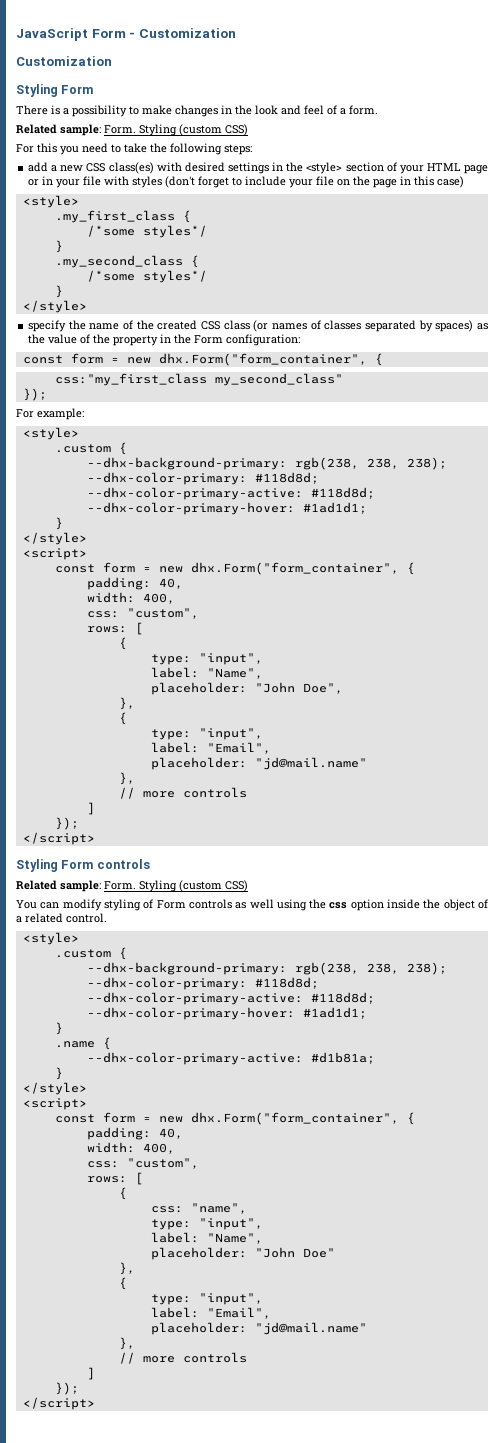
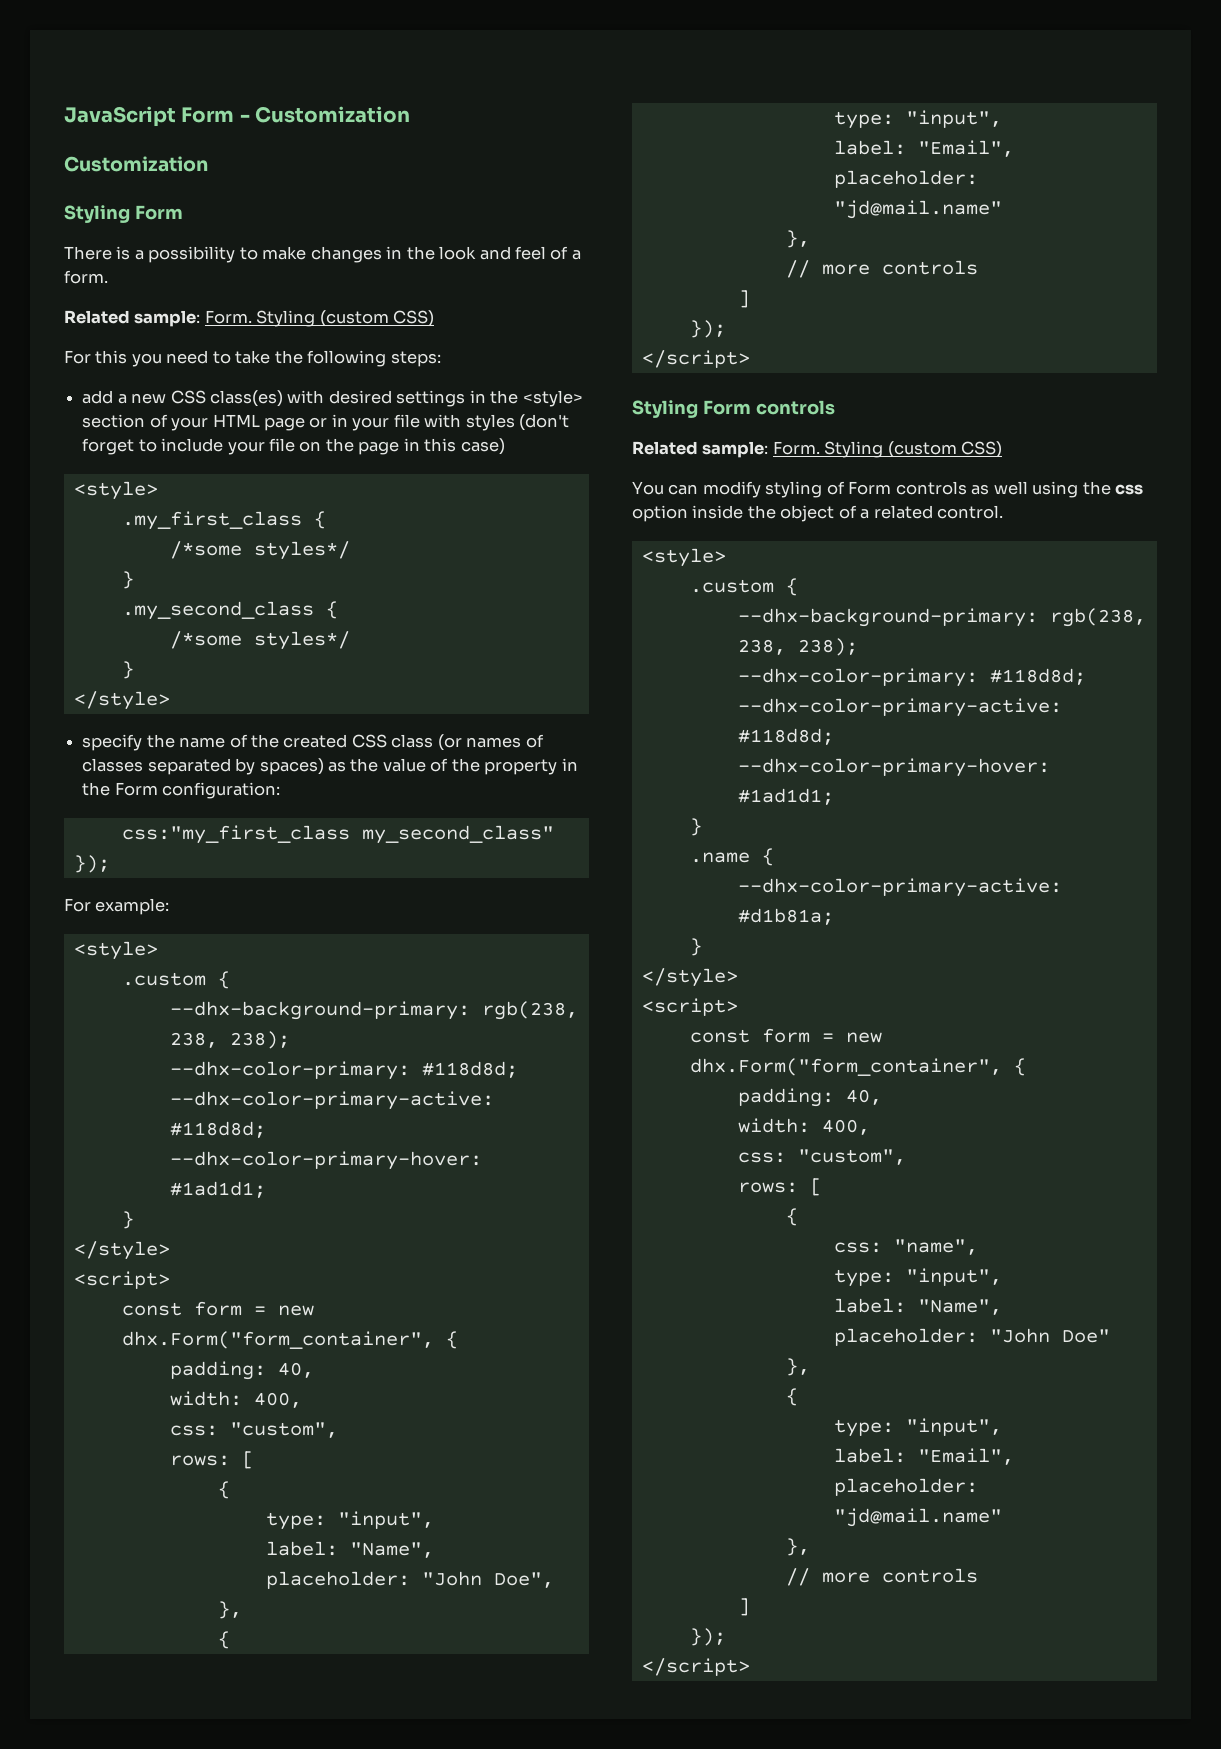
  specify the name of the created CSS class (or names of classes separated by spaces) as the value of the property in the Form configuration:
- const form = new dhx.Form("form_container", {

